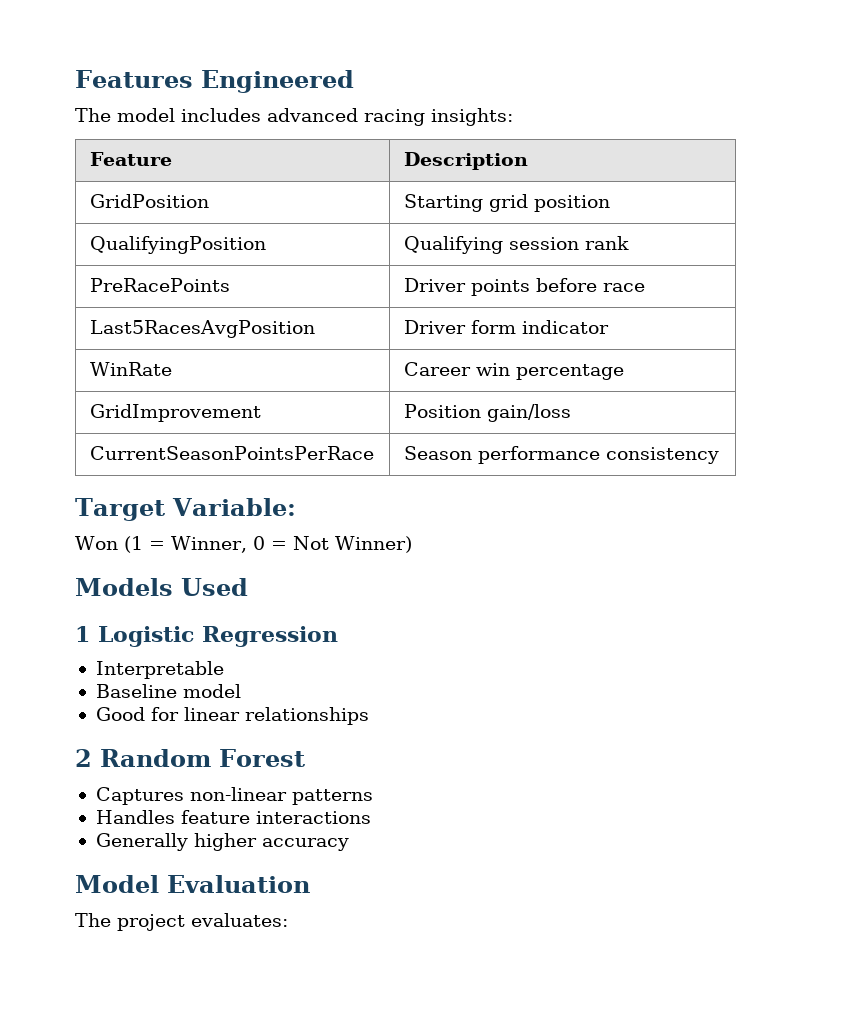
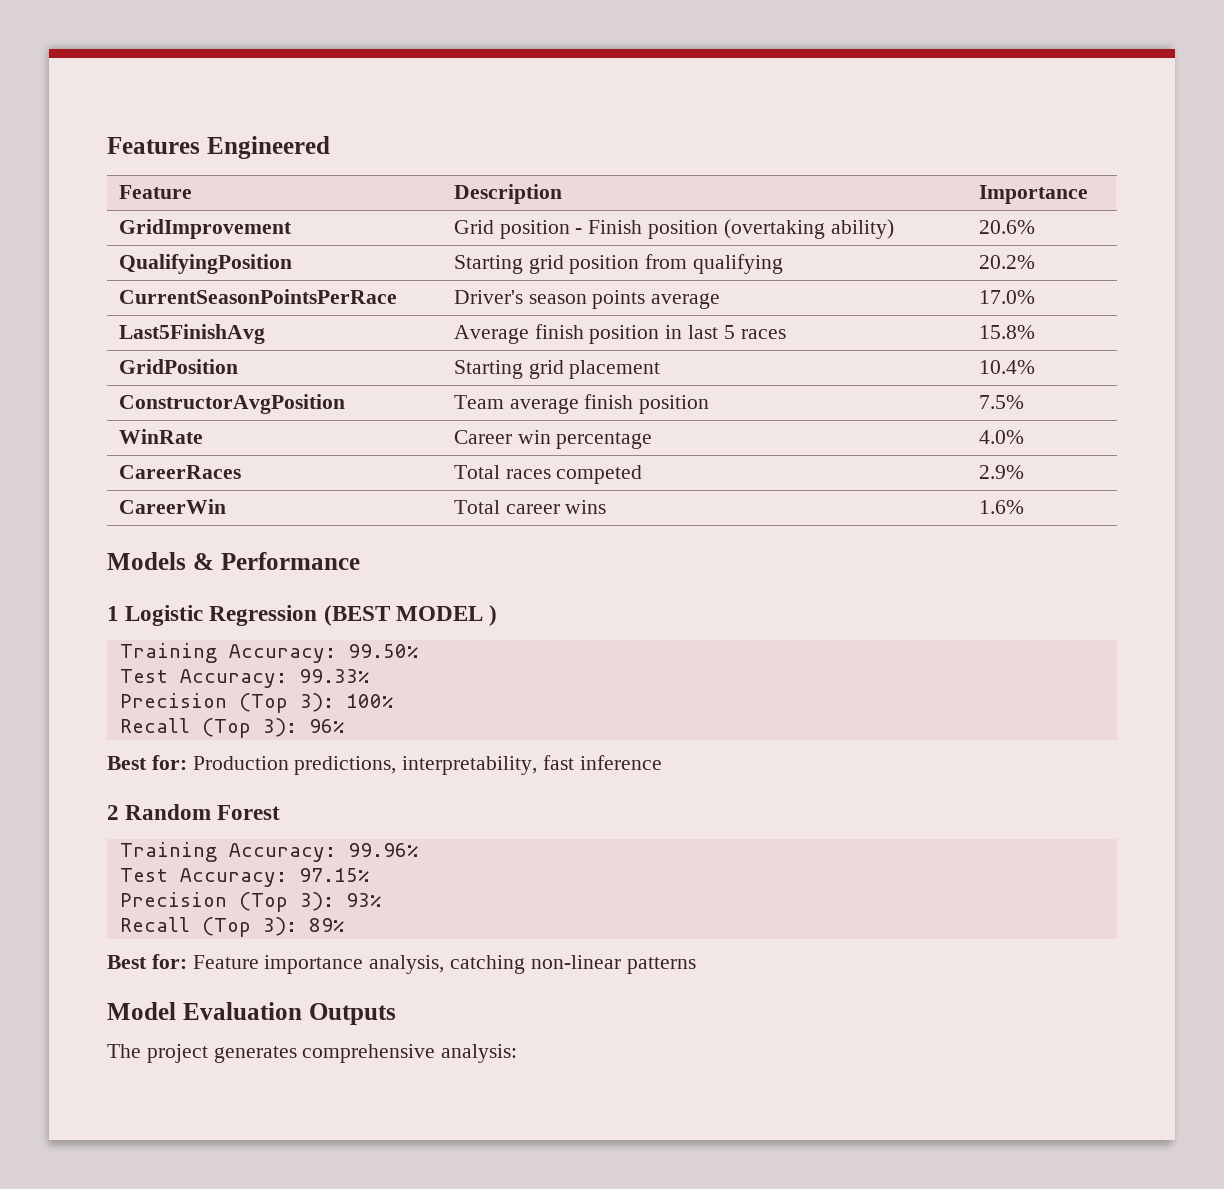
- The model includes advanced racing insights:
- Feature | Description
- GridPosition | Starting grid position
- QualifyingPosition | Qualifying session rank
- PreRacePoints | Driver points before race
- Last5RacesAvgPosition | Driver form indicator
- WinRate | Career win percentage
- GridImprovement | Position gain/loss
- CurrentSeasonPointsPerRace | Season performance consistency
- Target Variable:
- Won (1 = Winner, 0 = Not Winner)
+ Feature | Description | Importance
+ GridImprovement | Grid position - Finish position (overtaking ability) | 20.6%
+ QualifyingPosition | Starting grid position from qualifying | 20.2%
+ CurrentSeasonPointsPerRace | Driver's season points average | 17.0%
+ Last5FinishAvg | Average finish position in last 5 races | 15.8%
+ GridPosition | Starting grid placement | 10.4%
+ ConstructorAvgPosition | Team average finish position | 7.5%
+ WinRate | Career win percentage | 4.0%
+ CareerRaces | Total races competed | 2.9%
+ CareerWin | Total career wins | 1.6%
- Models Used
+ Models & Performance
- 1 Logistic Regression
- Interpretable
- Baseline model
- Good for linear relationships
+ 1 Logistic Regression (BEST MODEL )
+ Training Accuracy: 99.50%
+ Test Accuracy: 99.33%
+ Precision (Top 3): 100%
+ Recall (Top 3): 96%
+ Best for: Production predictions, interpretability, fast inference
  2 Random Forest
- Captures non-linear patterns
- Handles feature interactions
- Generally higher accuracy
+ Training Accuracy: 99.96%
+ Test Accuracy: 97.15%
+ Precision (Top 3): 93%
+ Recall (Top 3): 89%
+ Best for: Feature importance analysis, catching non-linear patterns
- Model Evaluation
+ Model Evaluation Outputs
- The project evaluates:
+ The project generates comprehensive analysis:

